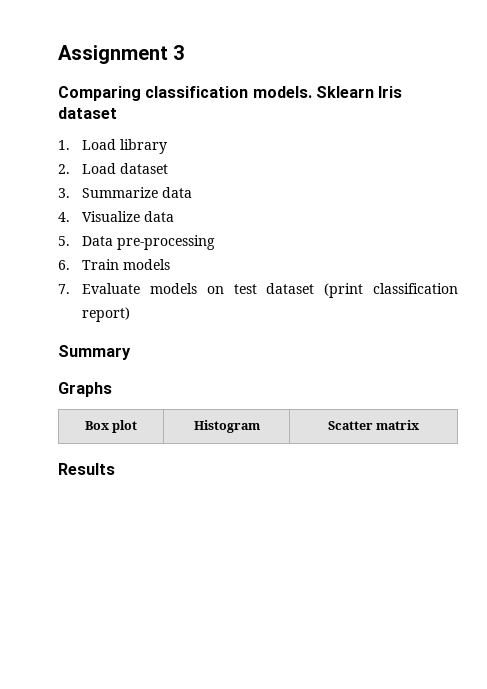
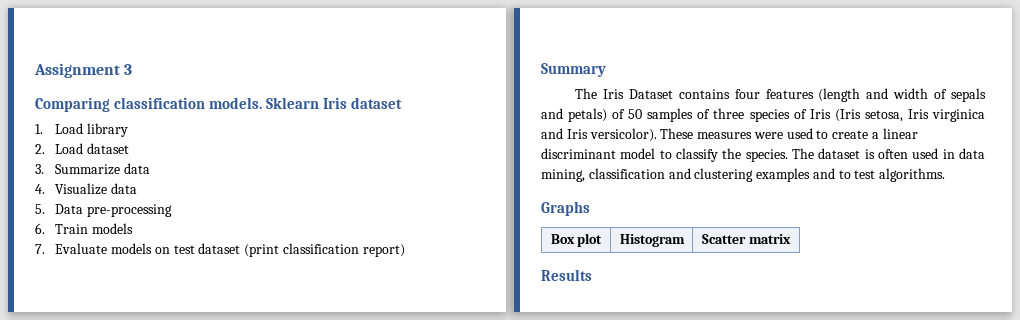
+ The Iris Dataset contains four features (length and width of sepals and petals) of 50 samples of three species of Iris (Iris setosa, Iris virginica and Iris versicolor). These measures were used to create a linear discriminant model to classify the species. The dataset is often used in data mining, classification and clustering examples and to test algorithms.

